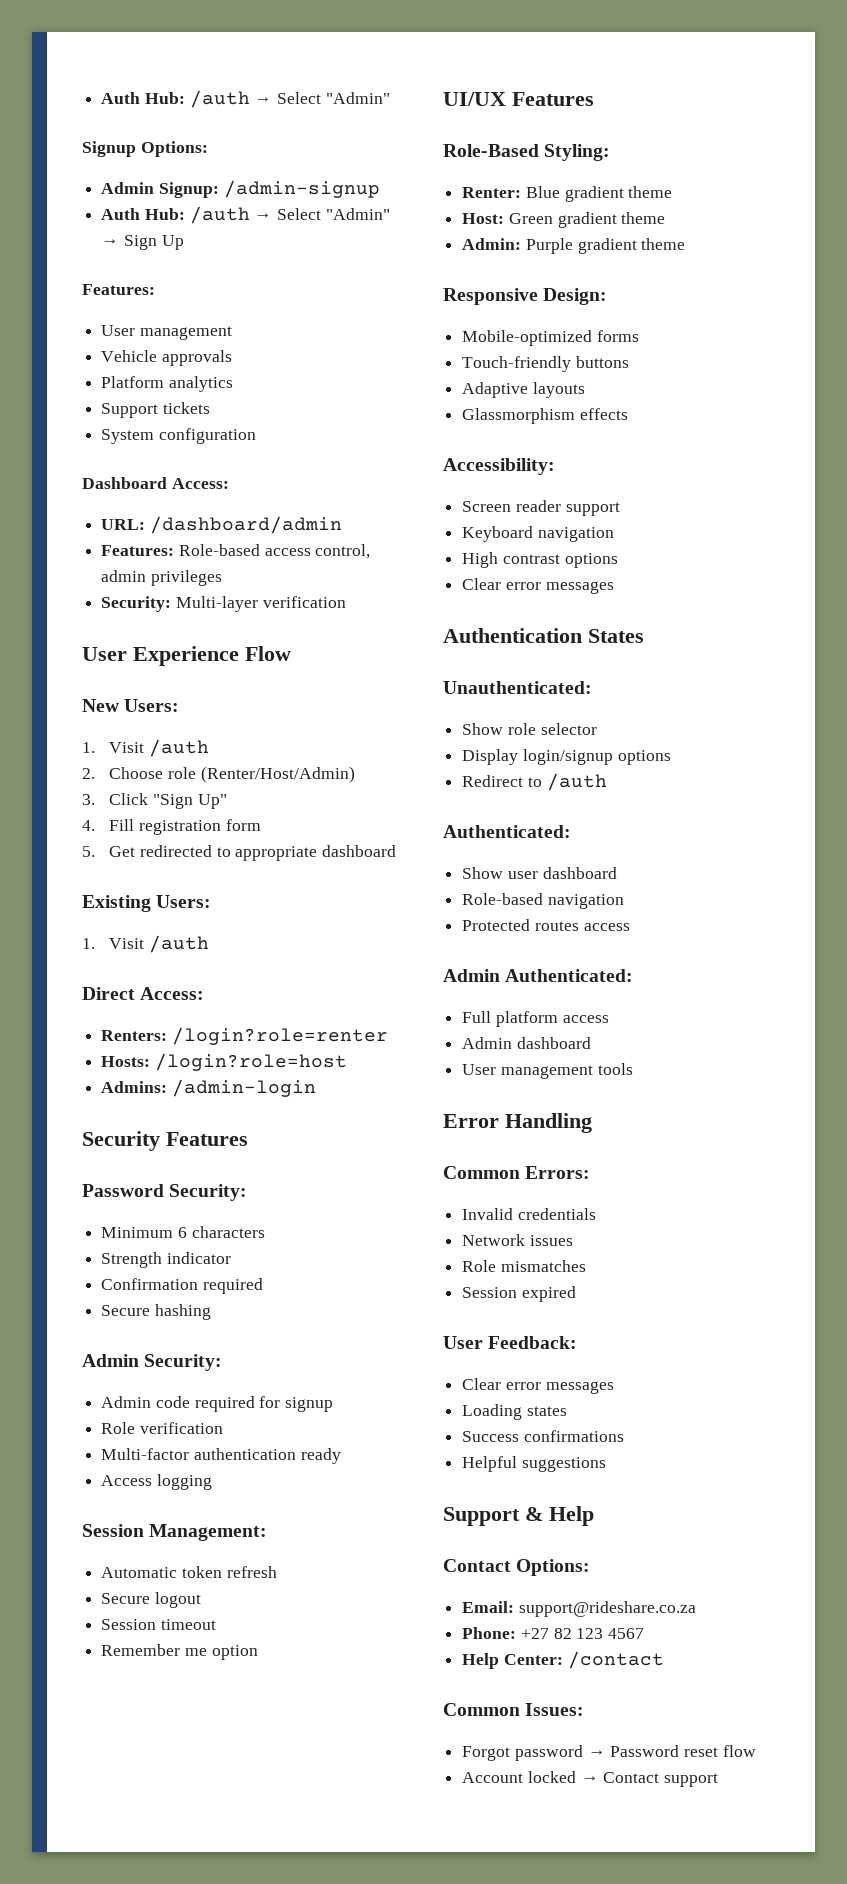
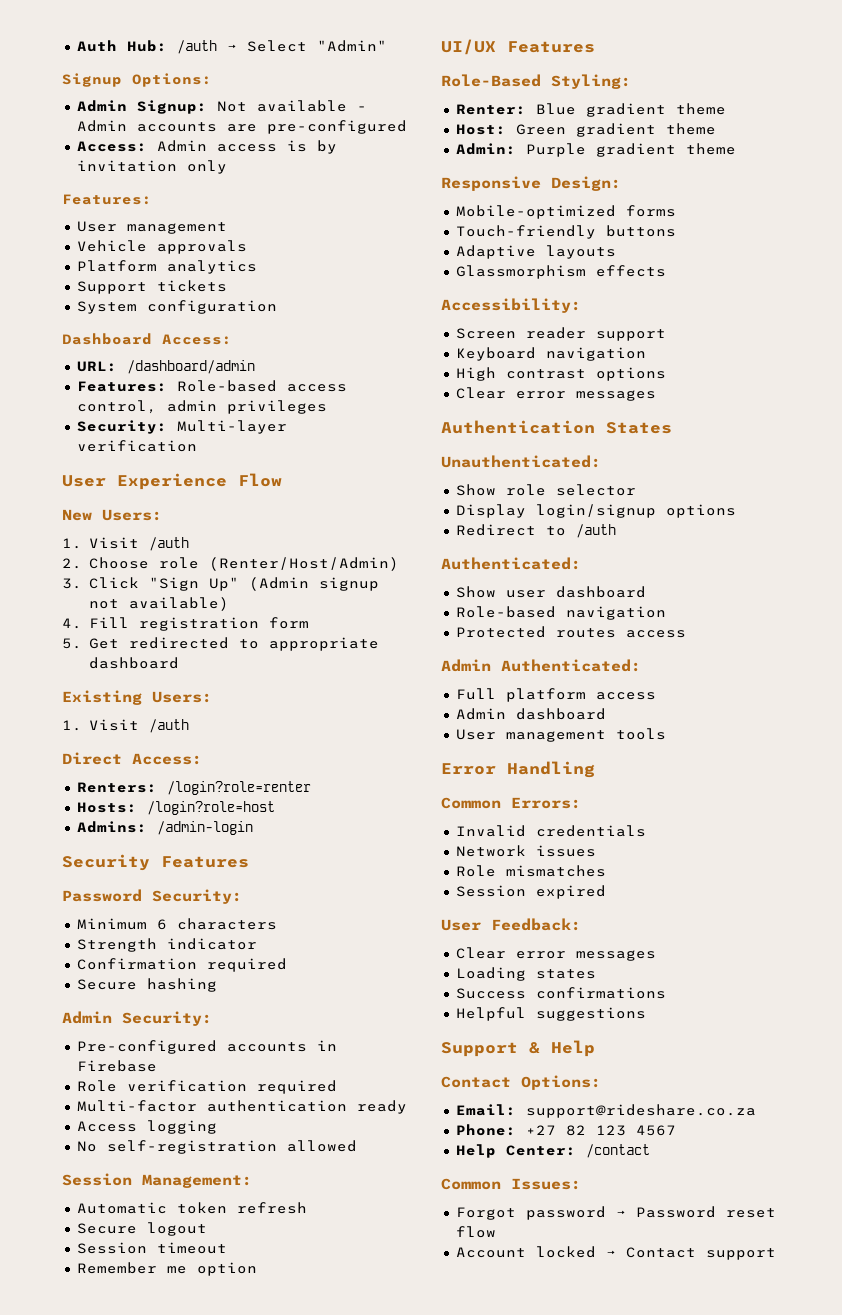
- Admin Signup: /admin-signup
- Auth Hub: /auth → Select "Admin" → Sign Up
+ Admin Signup: Not available - Admin accounts are pre-configured
+ Access: Admin access is by invitation only
- 3. Click "Sign Up"
+ 3. Click "Sign Up" (Admin signup not available)
- Admin code required for signup
+ Pre-configured accounts in Firebase
- Role verification
+ Role verification required
+ No self-registration allowed

